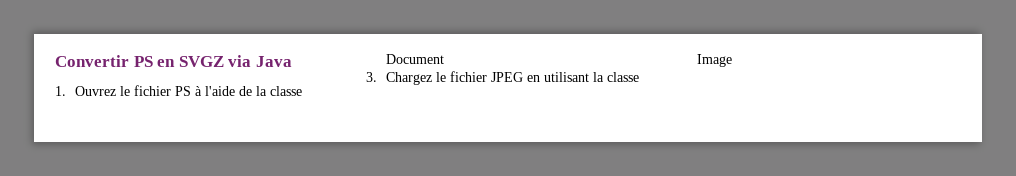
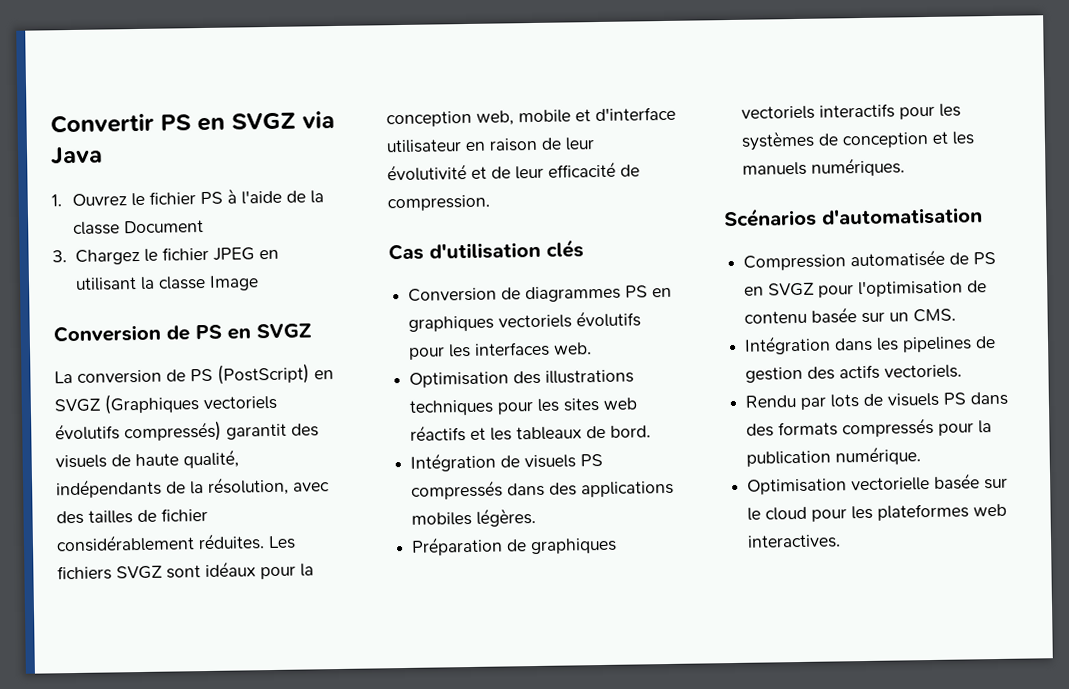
+ Conversion de PS en SVGZ
+ La conversion de PS (PostScript) en SVGZ (Graphiques vectoriels évolutifs compressés) garantit des visuels de haute qualité, indépendants de la résolution, avec des tailles de fichier considérablement réduites. Les fichiers SVGZ sont idéaux pour la conception web, mobile et d'interface utilisateur en raison de leur évolutivité et de leur efficacité de compression.
+ Cas d'utilisation clés
+ Conversion de diagrammes PS en graphiques vectoriels évolutifs pour les interfaces web.
+ Optimisation des illustrations techniques pour les sites web réactifs et les tableaux de bord.
+ Intégration de visuels PS compressés dans des applications mobiles légères.
+ Préparation de graphiques vectoriels interactifs pour les systèmes de conception et les manuels numériques.
+ Scénarios d'automatisation
+ Compression automatisée de PS en SVGZ pour l'optimisation de contenu basée sur un CMS.
+ Intégration dans les pipelines de gestion des actifs vectoriels.
+ Rendu par lots de visuels PS dans des formats compressés pour la publication numérique.
+ Optimisation vectorielle basée sur le cloud pour les plateformes web interactives.

